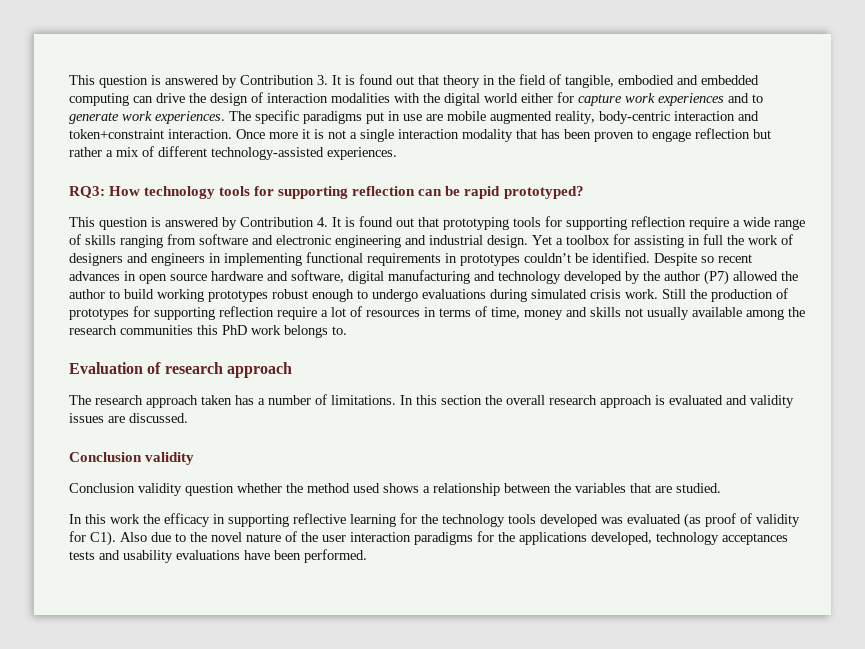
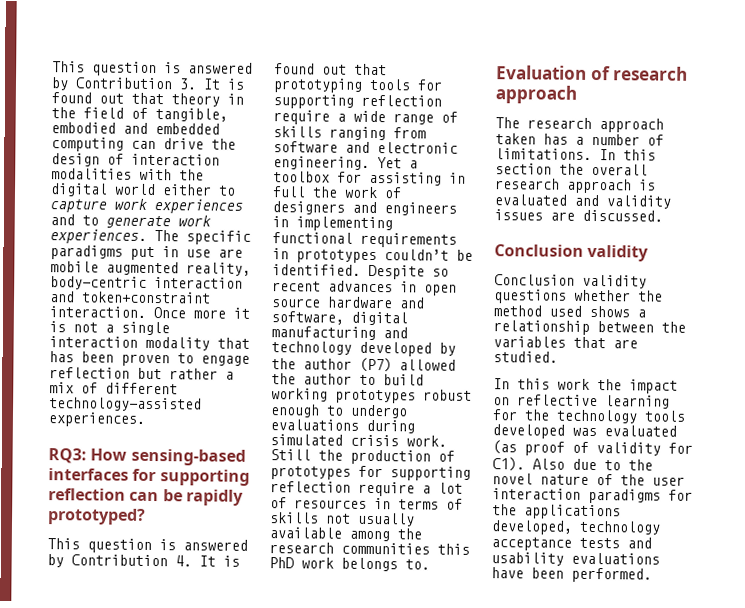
- This question is answered by Contribution 3. It is found out that theory in the field of tangible, embodied and embedded computing can drive the design of interaction modalities with the digital world either for capture work experiences and to generate work experiences.
+ This question is answered by Contribution 3. It is found out that theory in the field of tangible, embodied and embedded computing can drive the design of interaction modalities with the digital world either to capture work experiences and to generate work experiences.
- RQ3: How technology tools for supporting reflection can be rapid prototyped?
+ RQ3: How sensing-based interfaces for supporting reflection can be rapidly prototyped?
- This question is answered by Contribution 4. It is found out that prototyping tools for supporting reflection require a wide range of skills ranging from software and electronic engineering and industrial design.
+ This question is answered by Contribution 4. It is found out that prototyping tools for supporting reflection require a wide range of skills ranging from software and electronic engineering.
- Still the production of prototypes for supporting reflection require a lot of resources in terms of time, money and skills not usually available among the research communities this PhD work belongs to.
+ Still the production of prototypes for supporting reflection require a lot of resources in terms of skills not usually available among the research communities this PhD work belongs to.
- Conclusion validity question whether the method used shows a relationship between the variables that are studied.
+ Conclusion validity questions whether the method used shows a relationship between the variables that are studied.
- In this work the efficacy in supporting reflective learning for the technology tools developed was evaluated (as proof of validity for C1). Also due to the novel nature of the user interaction paradigms for the applications developed, technology acceptances tests and usability evaluations have been performed.
+ In this work the impact on reflective learning for the technology tools developed was evaluated (as proof of validity for C1). Also due to the novel nature of the user interaction paradigms for the applications developed, technology acceptance tests and usability evaluations have been performed.

